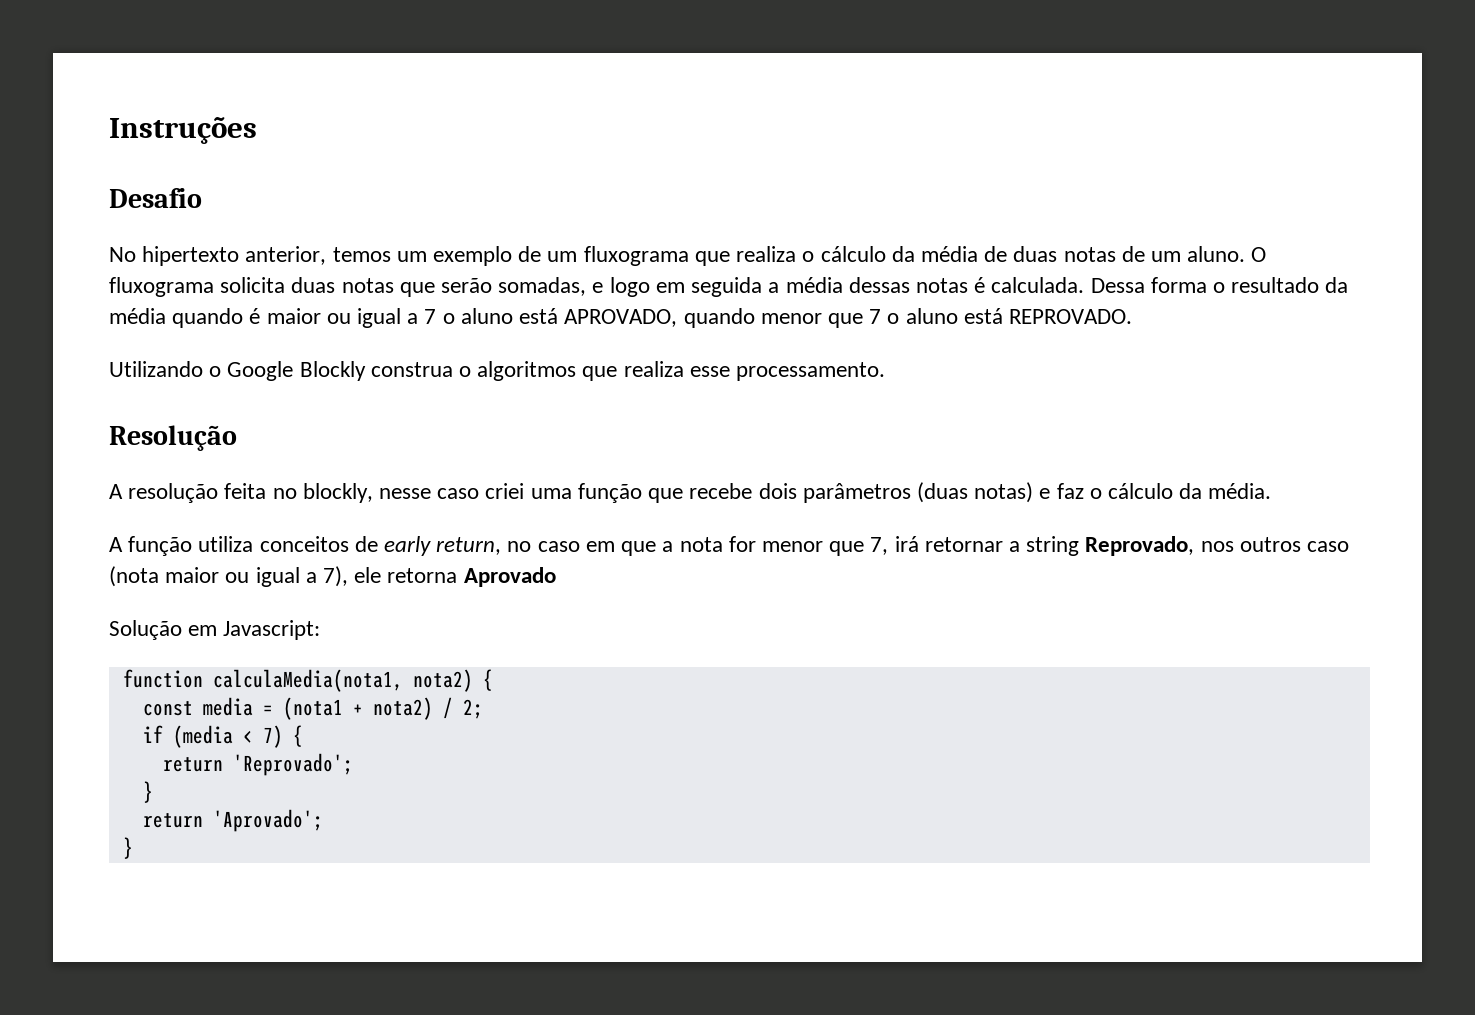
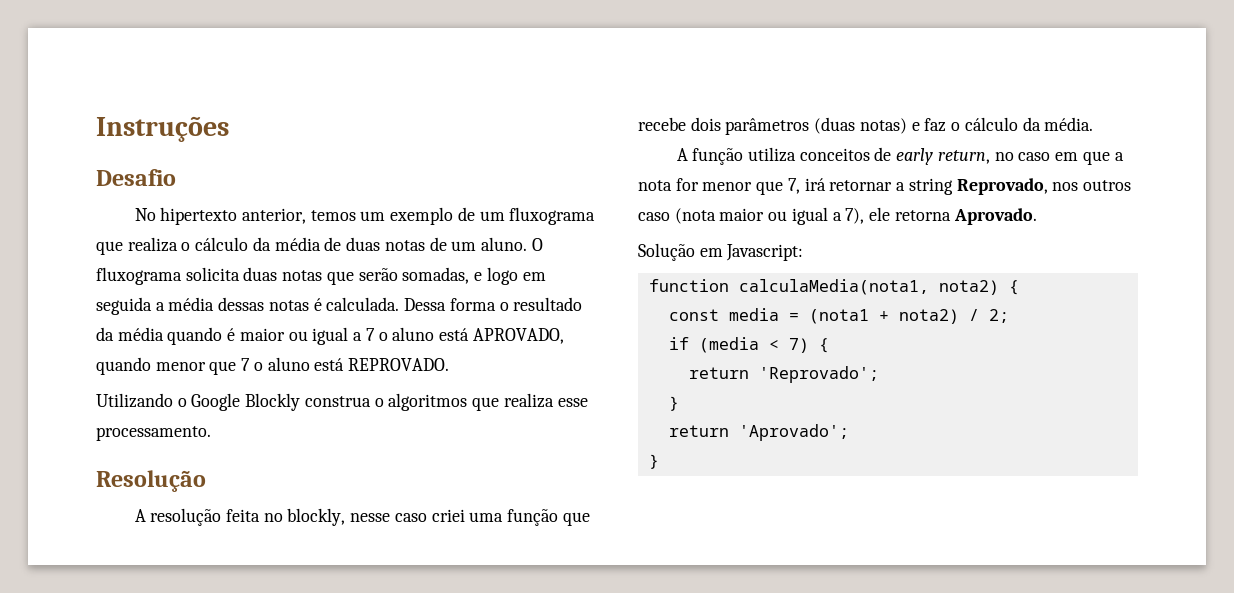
- A função utiliza conceitos de early return, no caso em que a nota for menor que 7, irá retornar a string Reprovado, nos outros caso (nota maior ou igual a 7), ele retorna Aprovado
+ A função utiliza conceitos de early return, no caso em que a nota for menor que 7, irá retornar a string Reprovado, nos outros caso (nota maior ou igual a 7), ele retorna Aprovado.

